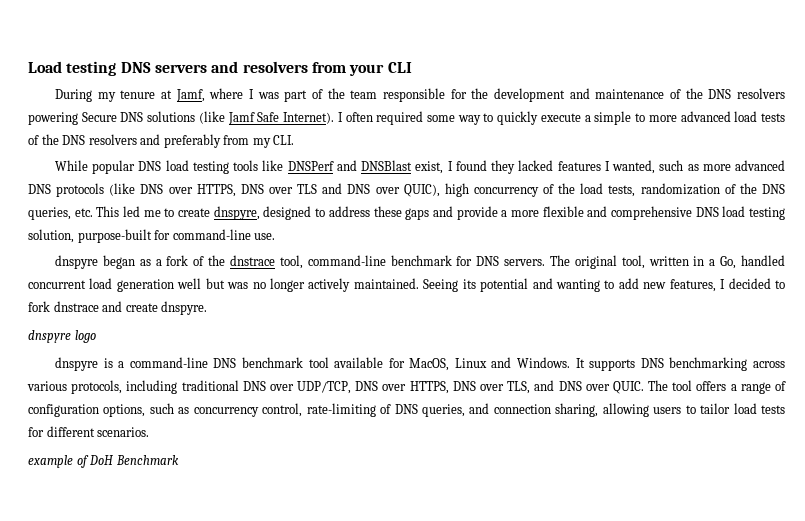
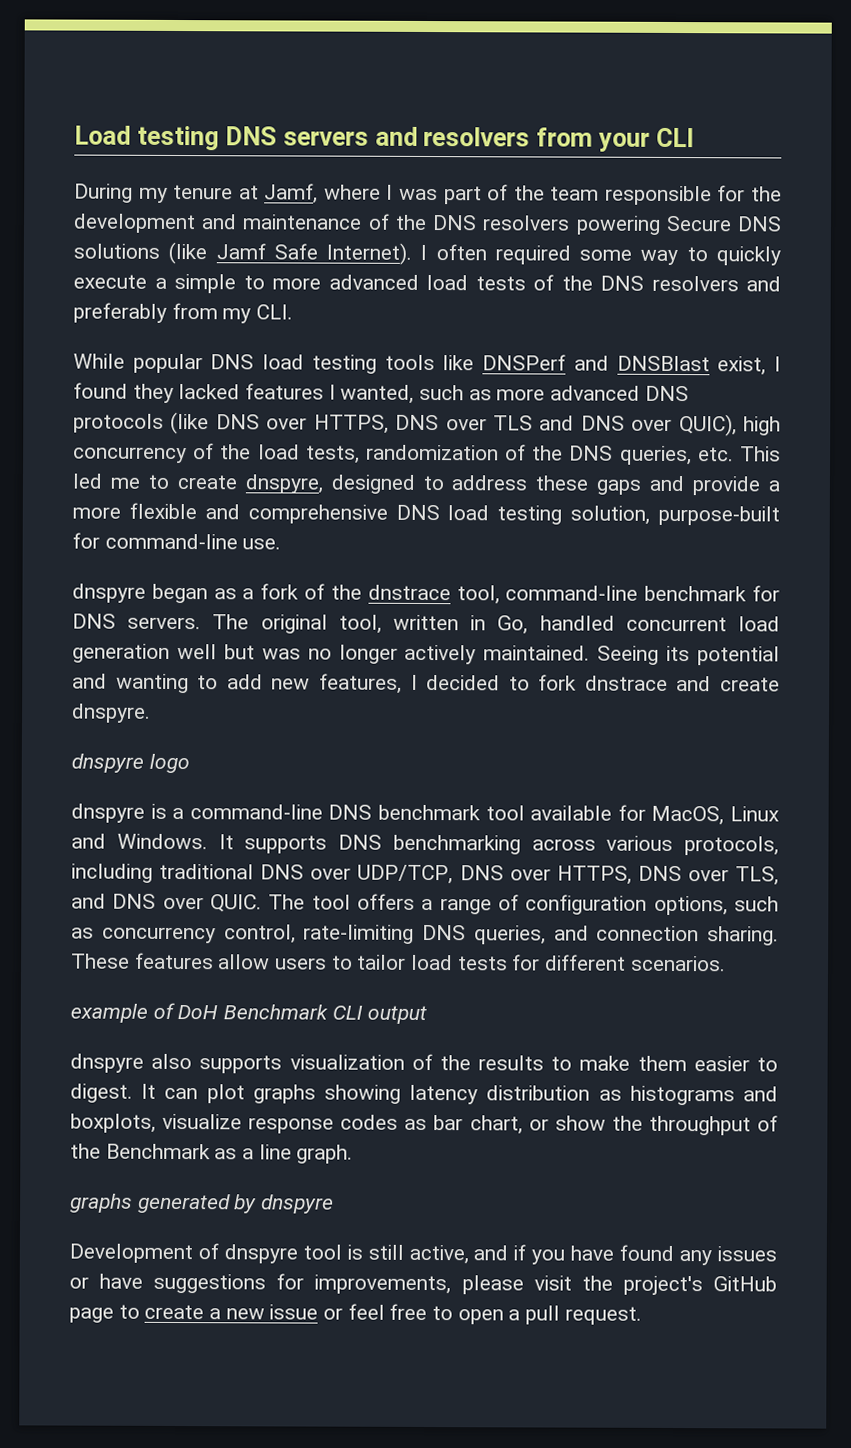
- The original tool, written in a Go, handled concurrent load generation well but was no longer actively maintained.
+ The original tool, written in Go, handled concurrent load generation well but was no longer actively maintained.
- The tool offers a range of configuration options, such as concurrency control, rate-limiting of DNS queries, and connection sharing, allowing users to tailor load tests for different scenarios.
+ The tool offers a range of configuration options, such as concurrency control, rate-limiting DNS queries, and connection sharing. These features allow users to tailor load tests for different scenarios.
- example of DoH Benchmark
+ example of DoH Benchmark CLI output
+ dnspyre also supports visualization of the results to make them easier to digest. It can plot graphs showing latency distribution as histograms and boxplots, visualize response codes as bar chart, or show the throughput of the Benchmark as a line graph.
+ graphs generated by dnspyre
+ Development of dnspyre tool is still active, and if you have found any issues or have suggestions for improvements, please visit the project's GitHub page to create a new issue or feel free to open a pull request.

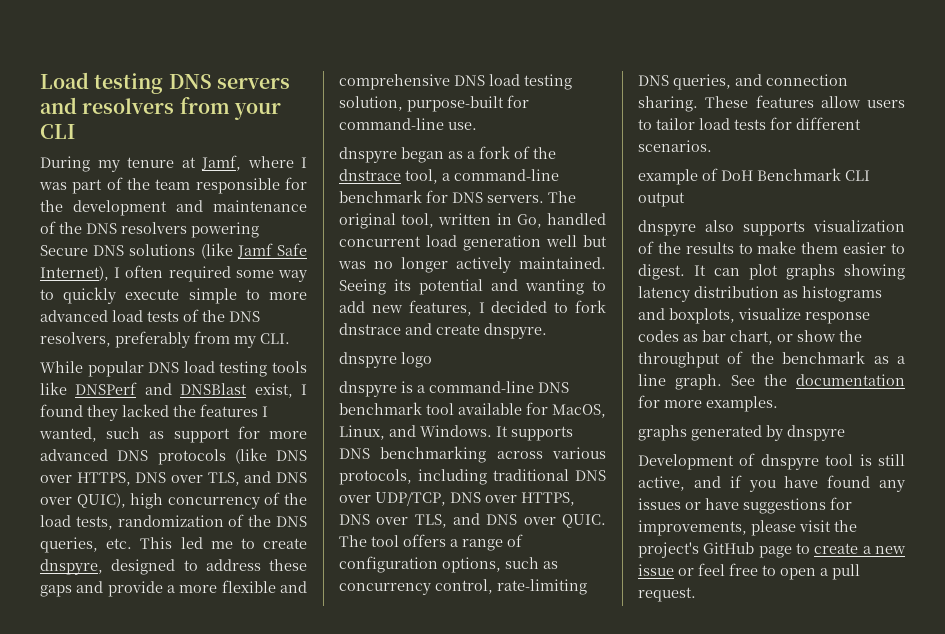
- During my tenure at Jamf, where I was part of the team responsible for the development and maintenance of the DNS resolvers powering Secure DNS solutions (like Jamf Safe Internet). I often required some way to quickly execute a simple to more advanced load tests of the DNS resolvers and preferably from my CLI.
+ During my tenure at Jamf, where I was part of the team responsible for the development and maintenance of the DNS resolvers powering Secure DNS solutions (like Jamf Safe Internet), I often required some way to quickly execute simple to more advanced load tests of the DNS resolvers, preferably from my CLI.
- While popular DNS load testing tools like DNSPerf and DNSBlast exist, I found they lacked features I wanted, such as more advanced DNS protocols (like DNS over HTTPS, DNS over TLS and DNS over QUIC), high concurrency of the load tests, randomization of the DNS queries, etc. This led me to create dnspyre, designed to address these gaps and provide a more flexible and comprehensive DNS load testing solution, purpose-built for command-line use.
+ While popular DNS load testing tools like DNSPerf and DNSBlast exist, I found they lacked the features I wanted, such as support for more advanced DNS protocols (like DNS over HTTPS, DNS over TLS, and DNS over QUIC), high concurrency of the load tests, randomization of the DNS queries, etc. This led me to create dnspyre, designed to address these gaps and provide a more flexible and comprehensive DNS load testing solution, purpose-built for command-line use.
- dnspyre began as a fork of the dnstrace tool, command-line benchmark for DNS servers.
+ dnspyre began as a fork of the dnstrace tool, a command-line benchmark for DNS servers.
- dnspyre is a command-line DNS benchmark tool available for MacOS, Linux and Windows.
+ dnspyre is a command-line DNS benchmark tool available for MacOS, Linux, and Windows.
- It can plot graphs showing latency distribution as histograms and boxplots, visualize response codes as bar chart, or show the throughput of the Benchmark as a line graph.
+ It can plot graphs showing latency distribution as histograms and boxplots, visualize response codes as bar chart, or show the throughput of the benchmark as a line graph. See the documentation for more examples.

